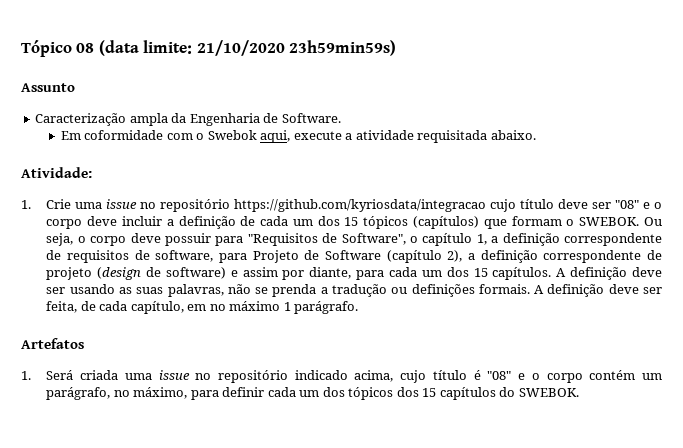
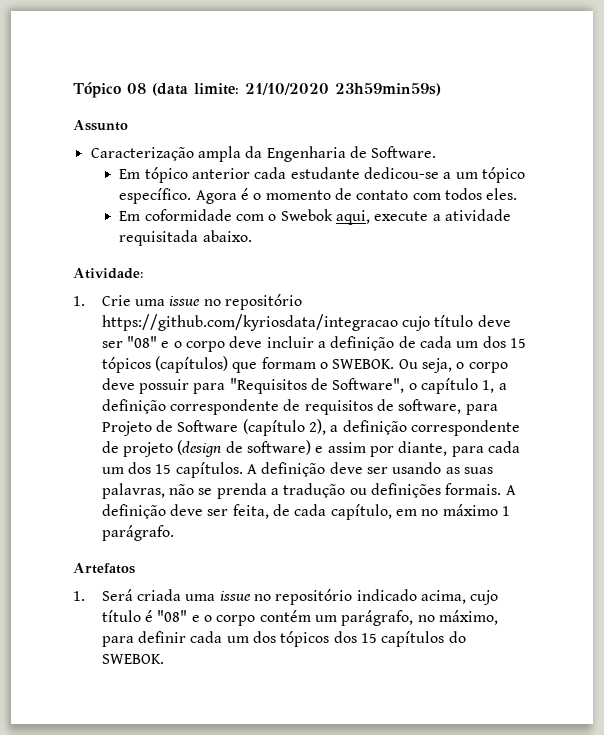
+ Em tópico anterior cada estudante dedicou-se a um tópico específico. Agora é o momento de contato com todos eles.

